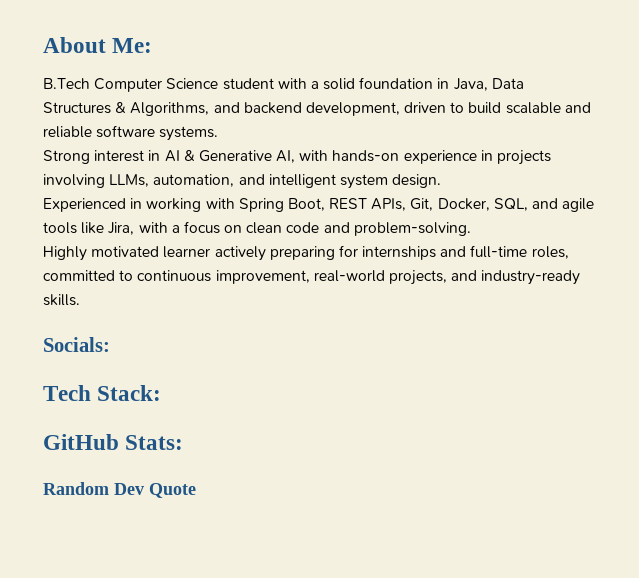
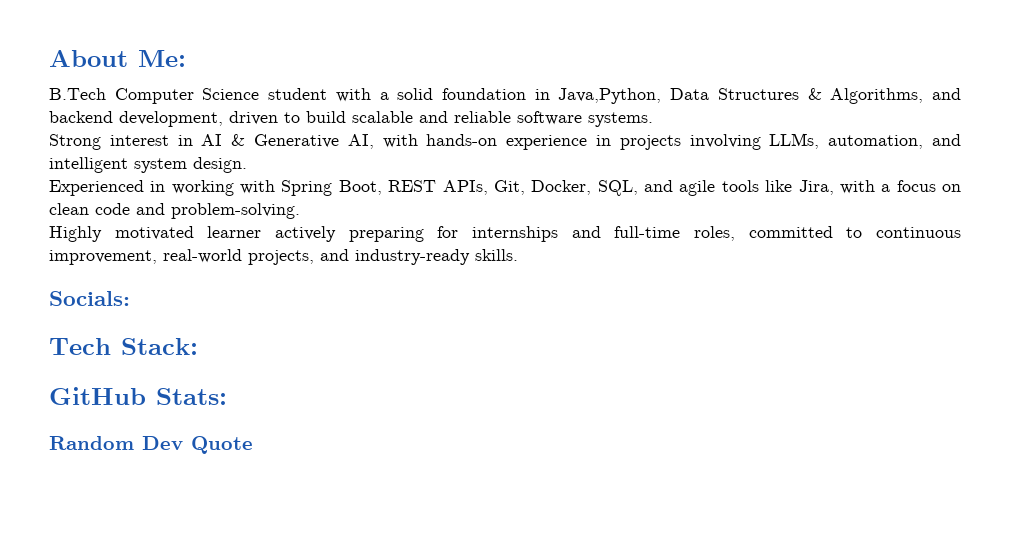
- B.Tech Computer Science student with a solid foundation in Java, Data Structures & Algorithms, and backend development, driven to build scalable and reliable software systems.
+ B.Tech Computer Science student with a solid foundation in Java,Python, Data Structures & Algorithms, and backend development, driven to build scalable and reliable software systems.

